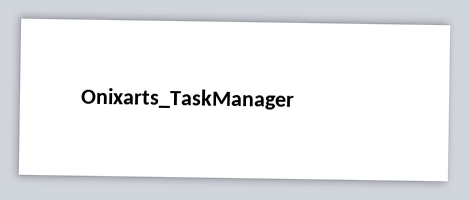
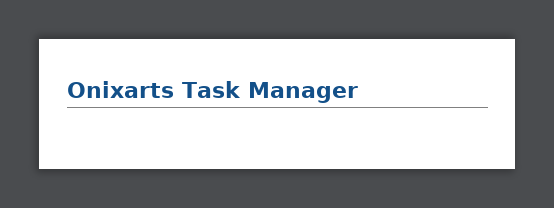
- Onixarts_TaskManager
+ Onixarts Task Manager

